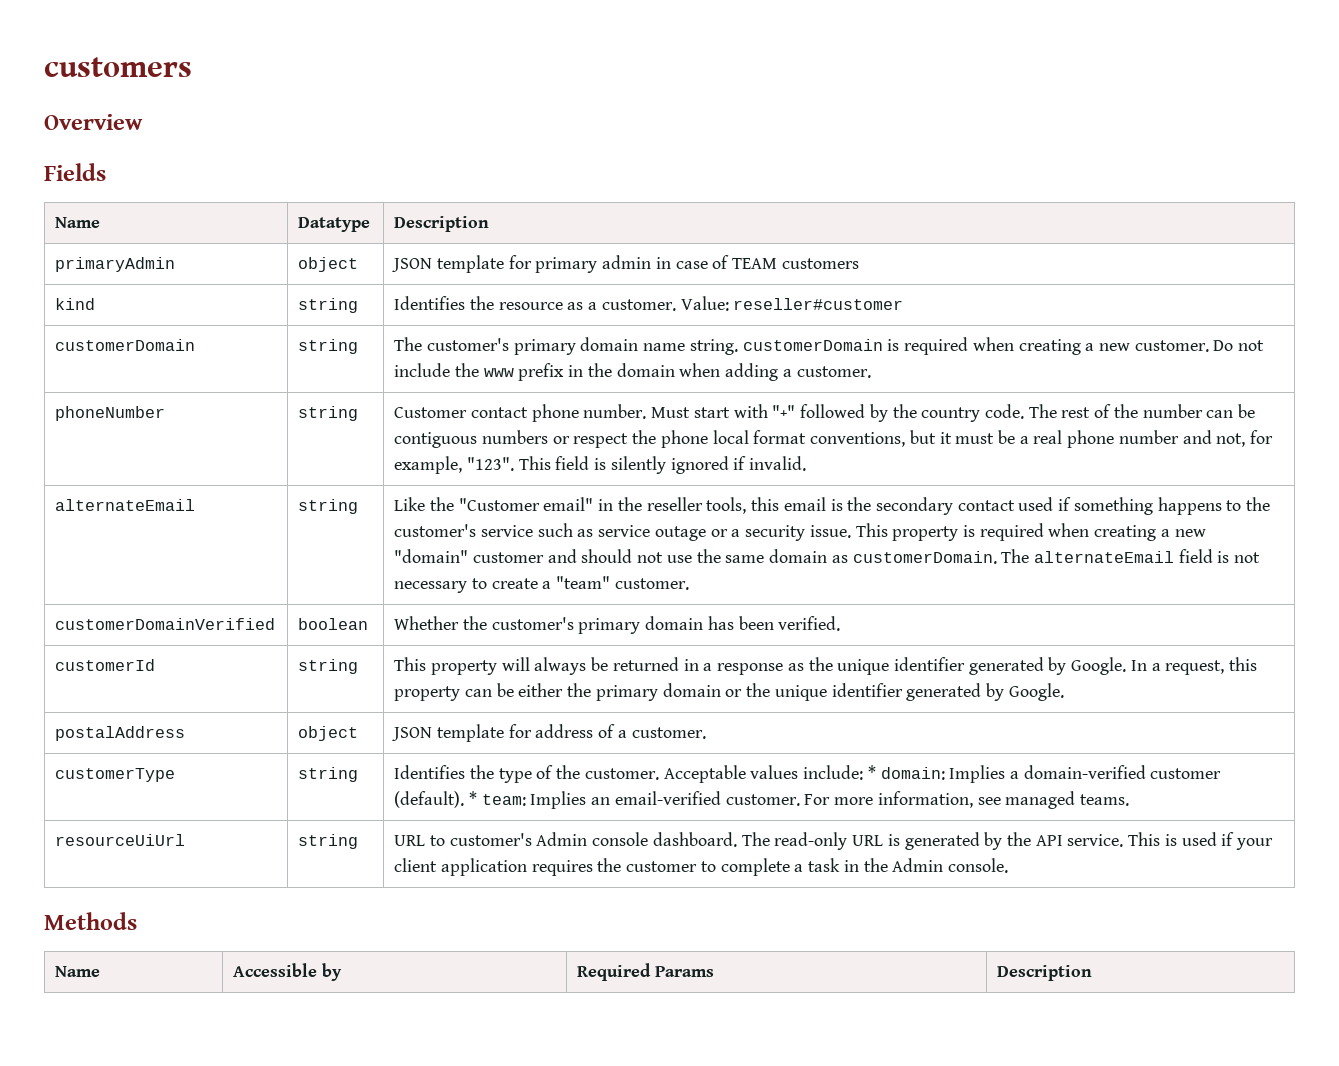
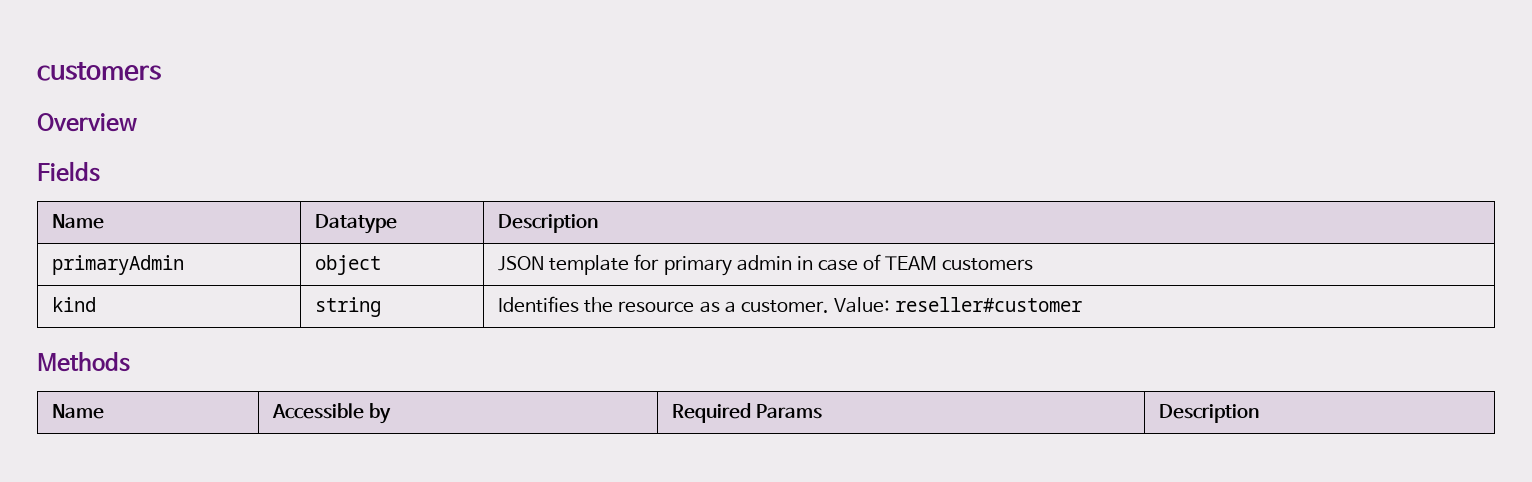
- customerDomain | string | The customer's primary domain name string. customerDomain is required when creating a new customer. Do not include the www prefix in the domain when adding a customer.
- phoneNumber | string | Customer contact phone number. Must start with "+" followed by the country code. The rest of the number can be contiguous numbers or respect the phone local format conventions, but it must be a real phone number and not, for example, "123". This field is silently ignored if invalid.
- alternateEmail | string | Like the "Customer email" in the reseller tools, this email is the secondary contact used if something happens to the customer's service such as service outage or a security issue. This property is required when creating a new "domain" customer and should not use the same domain as customerDomain. The alternateEmail field is not necessary to create a "team" customer.
- customerDomainVerified | boolean | Whether the customer's primary domain has been verified.
- customerId | string | This property will always be returned in a response as the unique identifier generated by Google. In a request, this property can be either the primary domain or the unique identifier generated by Google.
- postalAddress | object | JSON template for address of a customer.
- customerType | string | Identifies the type of the customer. Acceptable values include: * domain: Implies a domain-verified customer (default). * team: Implies an email-verified customer. For more information, see managed teams.
- resourceUiUrl | string | URL to customer's Admin console dashboard. The read-only URL is generated by the API service. This is used if your client application requires the customer to complete a task in the Admin console.

